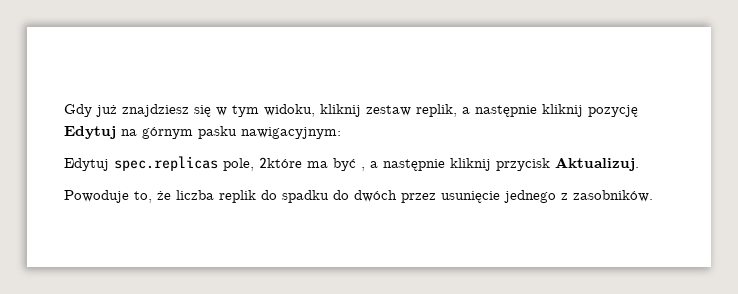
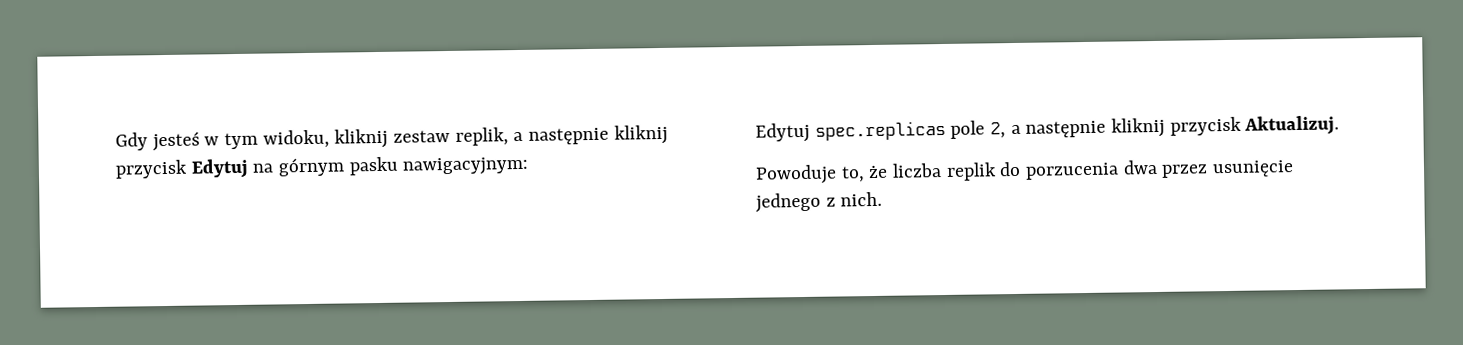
- Gdy już znajdziesz się w tym widoku, kliknij zestaw replik, a następnie kliknij pozycję Edytuj na górnym pasku nawigacyjnym:
+ Gdy jesteś w tym widoku, kliknij zestaw replik, a następnie kliknij przycisk Edytuj na górnym pasku nawigacyjnym:
- Edytuj spec.replicas pole, 2które ma być , a następnie kliknij przycisk Aktualizuj.
+ Edytuj spec.replicas pole 2, a następnie kliknij przycisk Aktualizuj.
- Powoduje to, że liczba replik do spadku do dwóch przez usunięcie jednego z zasobników.
+ Powoduje to, że liczba replik do porzucenia dwa przez usunięcie jednego z nich.

